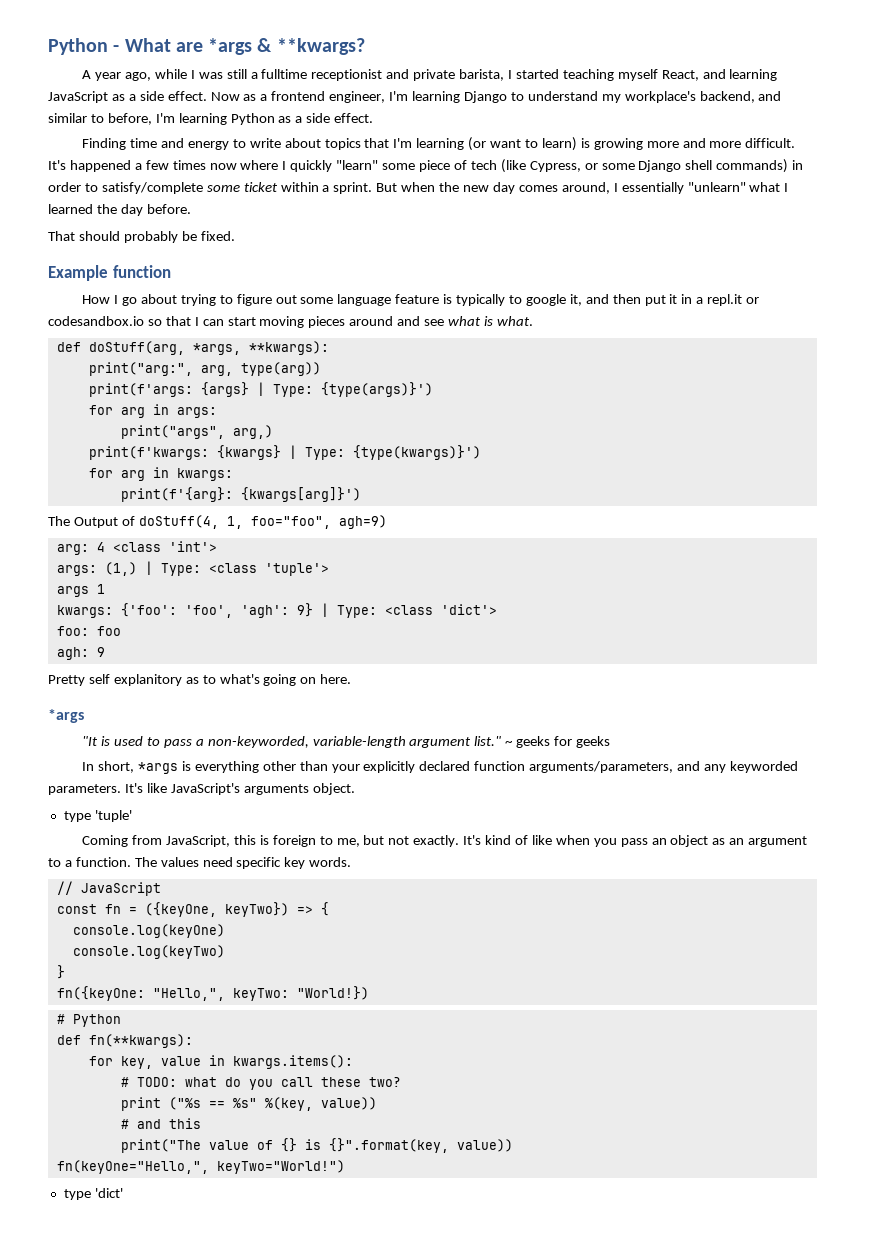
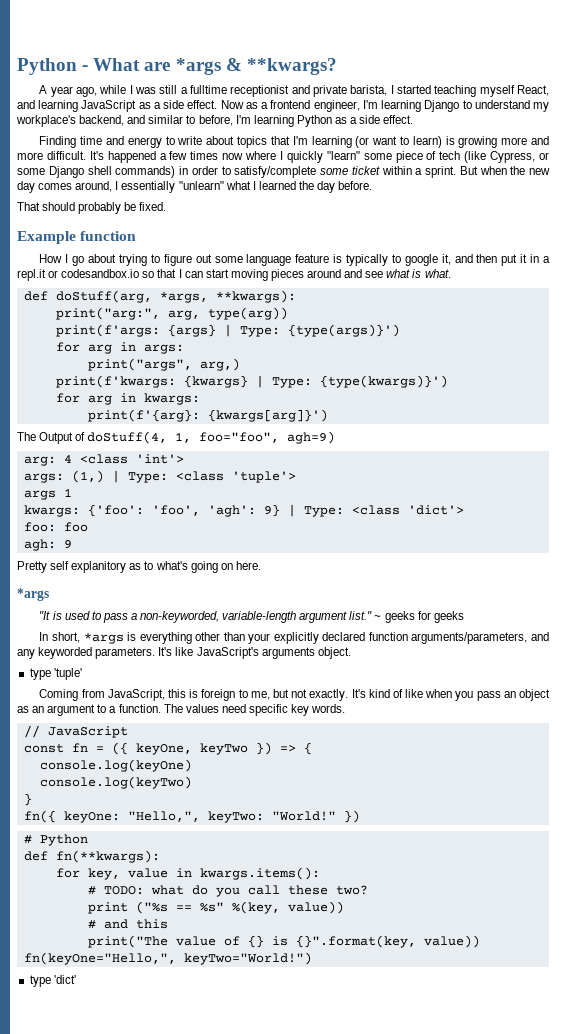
- const fn = ({keyOne, keyTwo}) => {
+ const fn = ({ keyOne, keyTwo }) => {
- fn({keyOne: "Hello,", keyTwo: "World!})
+ fn({ keyOne: "Hello,", keyTwo: "World!" })

